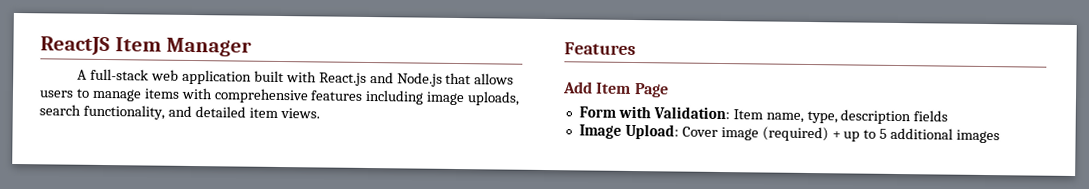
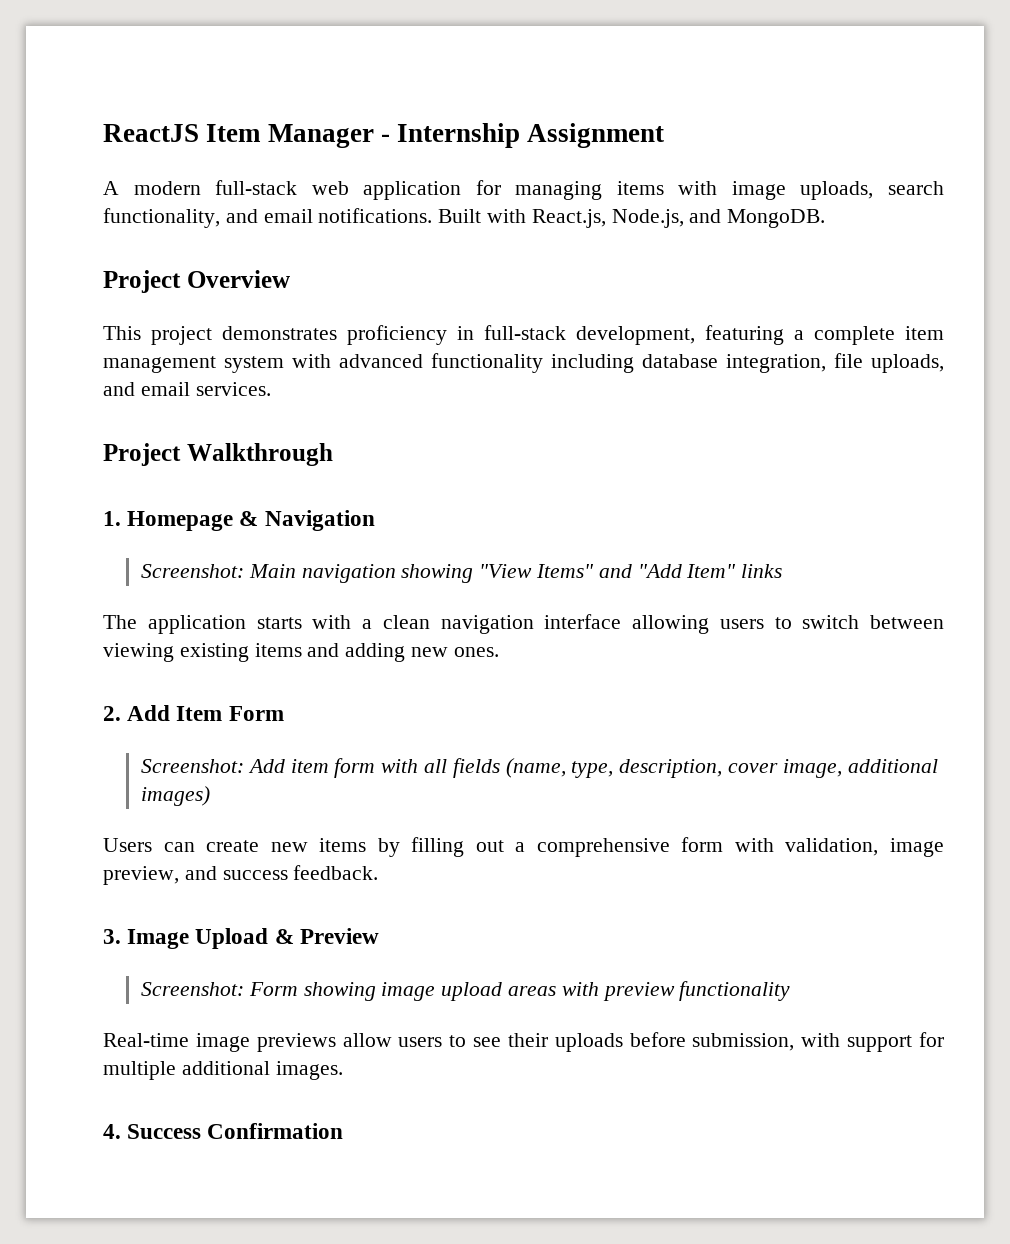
- ReactJS Item Manager
+ ReactJS Item Manager - Internship Assignment
- A full-stack web application built with React.js and Node.js that allows users to manage items with comprehensive features including image uploads, search functionality, and detailed item views.
- Features
- Add Item Page
- Form with Validation: Item name, type, description fields
- Image Upload: Cover image (required) + up to 5 additional images
+ A modern full-stack web application for managing items with image uploads, search functionality, and email notifications. Built with React.js, Node.js, and MongoDB.
+ Project Overview
+ This project demonstrates proficiency in full-stack development, featuring a complete item management system with advanced functionality including database integration, file uploads, and email services.
+ Project Walkthrough
+ 1. Homepage & Navigation
+ Screenshot: Main navigation showing "View Items" and "Add Item" links
+ The application starts with a clean navigation interface allowing users to switch between viewing existing items and adding new ones.
+ 2. Add Item Form
+ Screenshot: Add item form with all fields (name, type, description, cover image, additional images)
+ Users can create new items by filling out a comprehensive form with validation, image preview, and success feedback.
+ 3. Image Upload & Preview
+ Screenshot: Form showing image upload areas with preview functionality
+ Real-time image previews allow users to see their uploads before submission, with support for multiple additional images.
+ 4. Success Confirmation

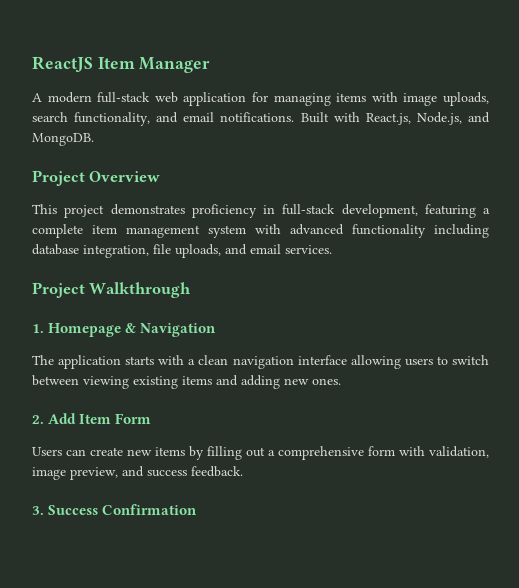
- ReactJS Item Manager - Internship Assignment
+ ReactJS Item Manager
- Screenshot: Main navigation showing "View Items" and "Add Item" links
- Screenshot: Add item form with all fields (name, type, description, cover image, additional images)
- 3. Image Upload & Preview
- Screenshot: Form showing image upload areas with preview functionality
- Real-time image previews allow users to see their uploads before submission, with support for multiple additional images.
- 4. Success Confirmation
+ 3. Success Confirmation

